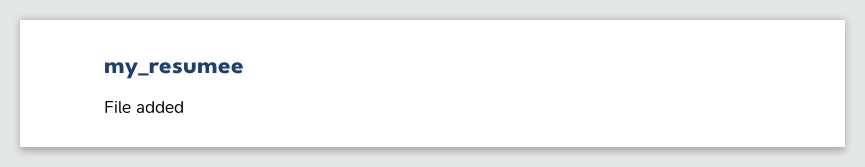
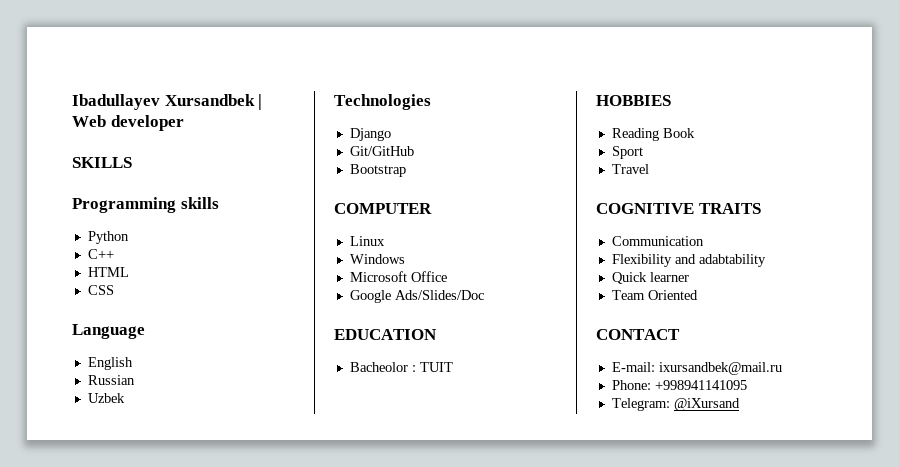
- my_resumee
- File added
+ Ibadullayev Xursandbek | Web developer
+ SKILLS
+ Programming skills
+ Python
+ C++
+ HTML
+ CSS
+ Language
+ English
+ Russian
+ Uzbek
+ Technologies
+ Django
+ Git/GitHub
+ Bootstrap
+ COMPUTER
+ Linux
+ Windows
+ Microsoft Office
+ Google Ads/Slides/Doc
+ EDUCATION
+ Bacheolor : TUIT
+ HOBBIES
+ Reading Book
+ Sport
+ Travel
+ COGNITIVE TRAITS
+ Communication
+ Flexibility and adabtability
+ Quick learner
+ Team Oriented
+ CONTACT
+ E-mail: ixursandbek@mail.ru
+ Phone: +998941141095
+ Telegram: @iXursand

